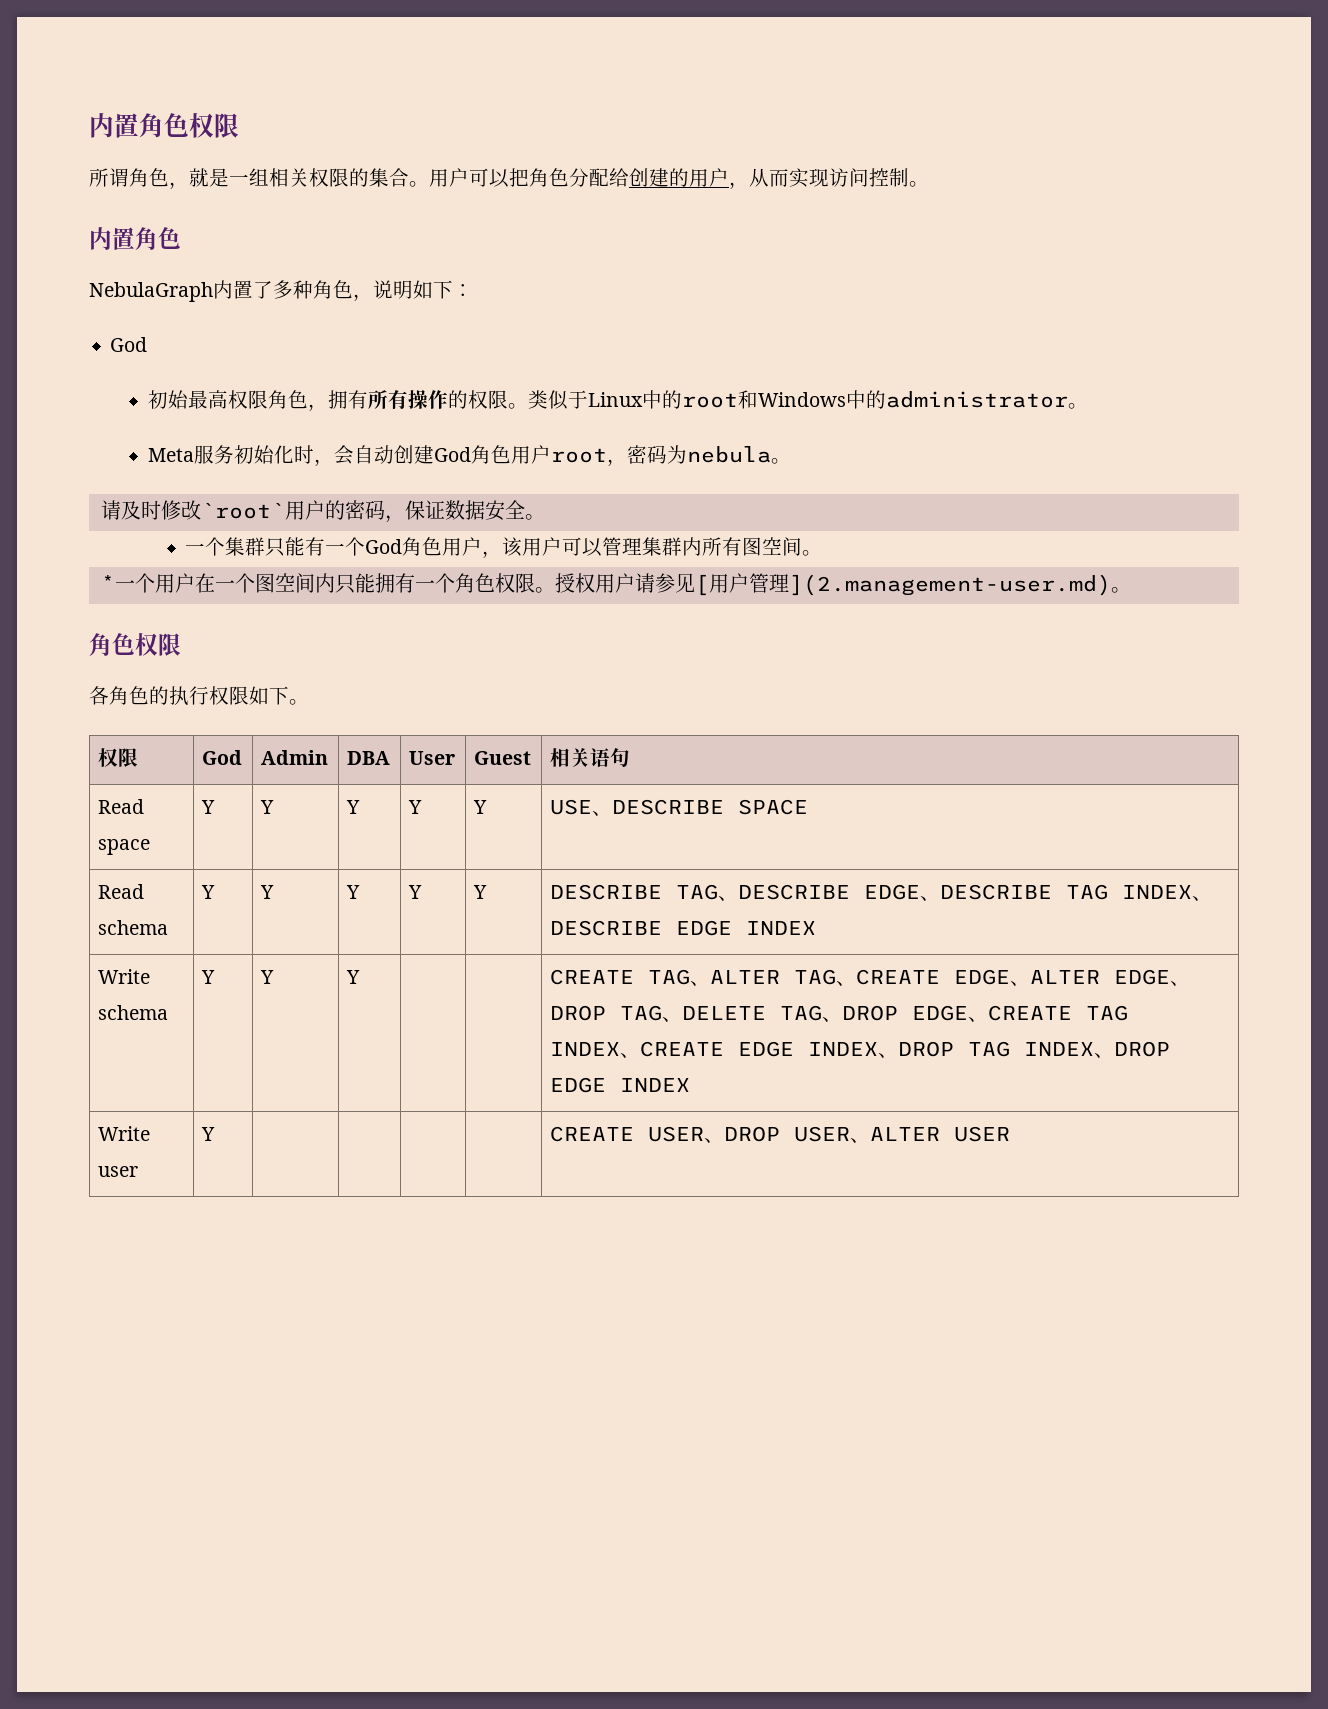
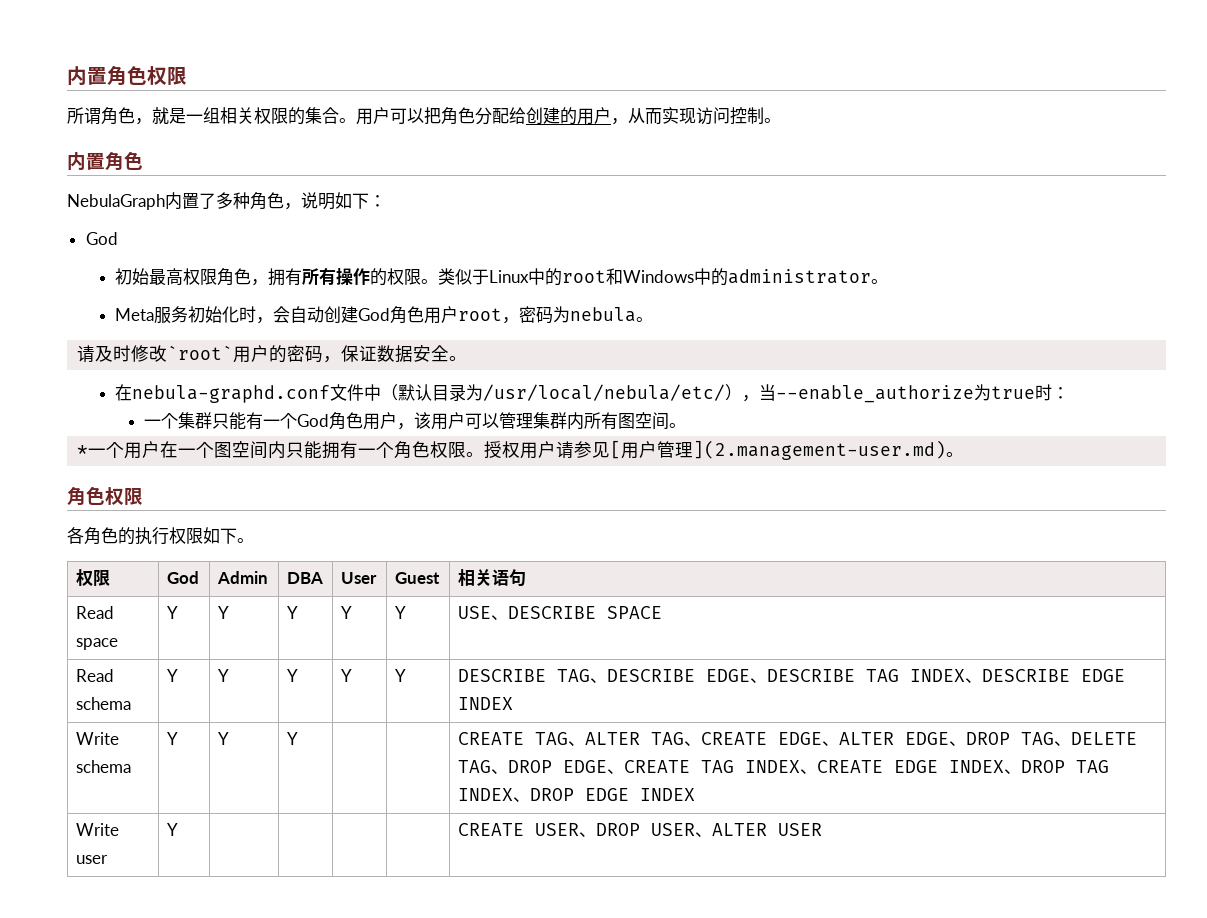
+ 在nebula-graphd.conf文件中（默认目录为/usr/local/nebula/etc/），当--enable_authorize为true时：

